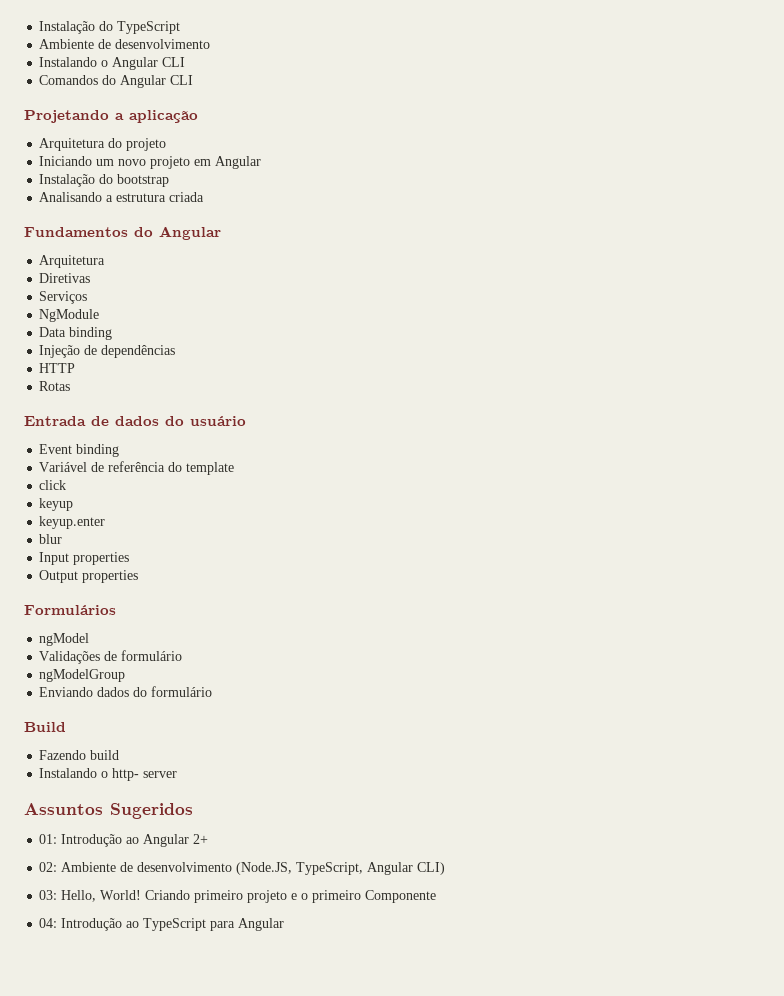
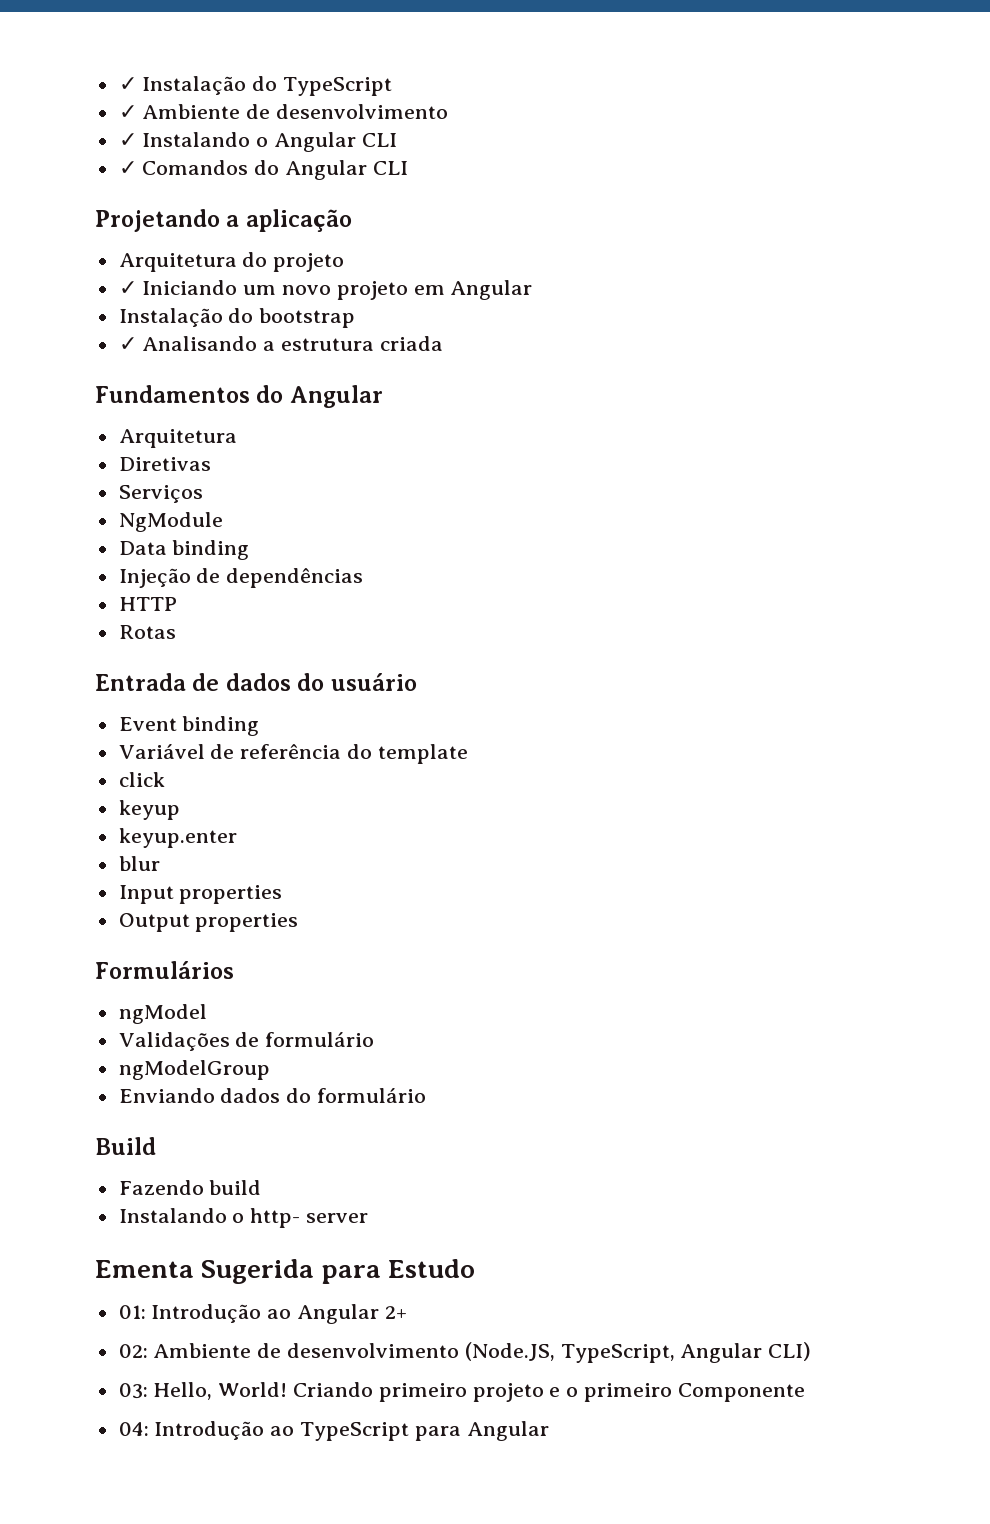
- Instalação do TypeScript
- Ambiente de desenvolvimento
+ ✓ Instalação do TypeScript
+ ✓ Ambiente de desenvolvimento
- Instalando o Angular CLI
+ ✓ Instalando o Angular CLI
- Comandos do Angular CLI
+ ✓ Comandos do Angular CLI
- Iniciando um novo projeto em Angular
+ ✓ Iniciando um novo projeto em Angular
- Analisando a estrutura criada
+ ✓ Analisando a estrutura criada
- Assuntos Sugeridos
+ Ementa Sugerida para Estudo

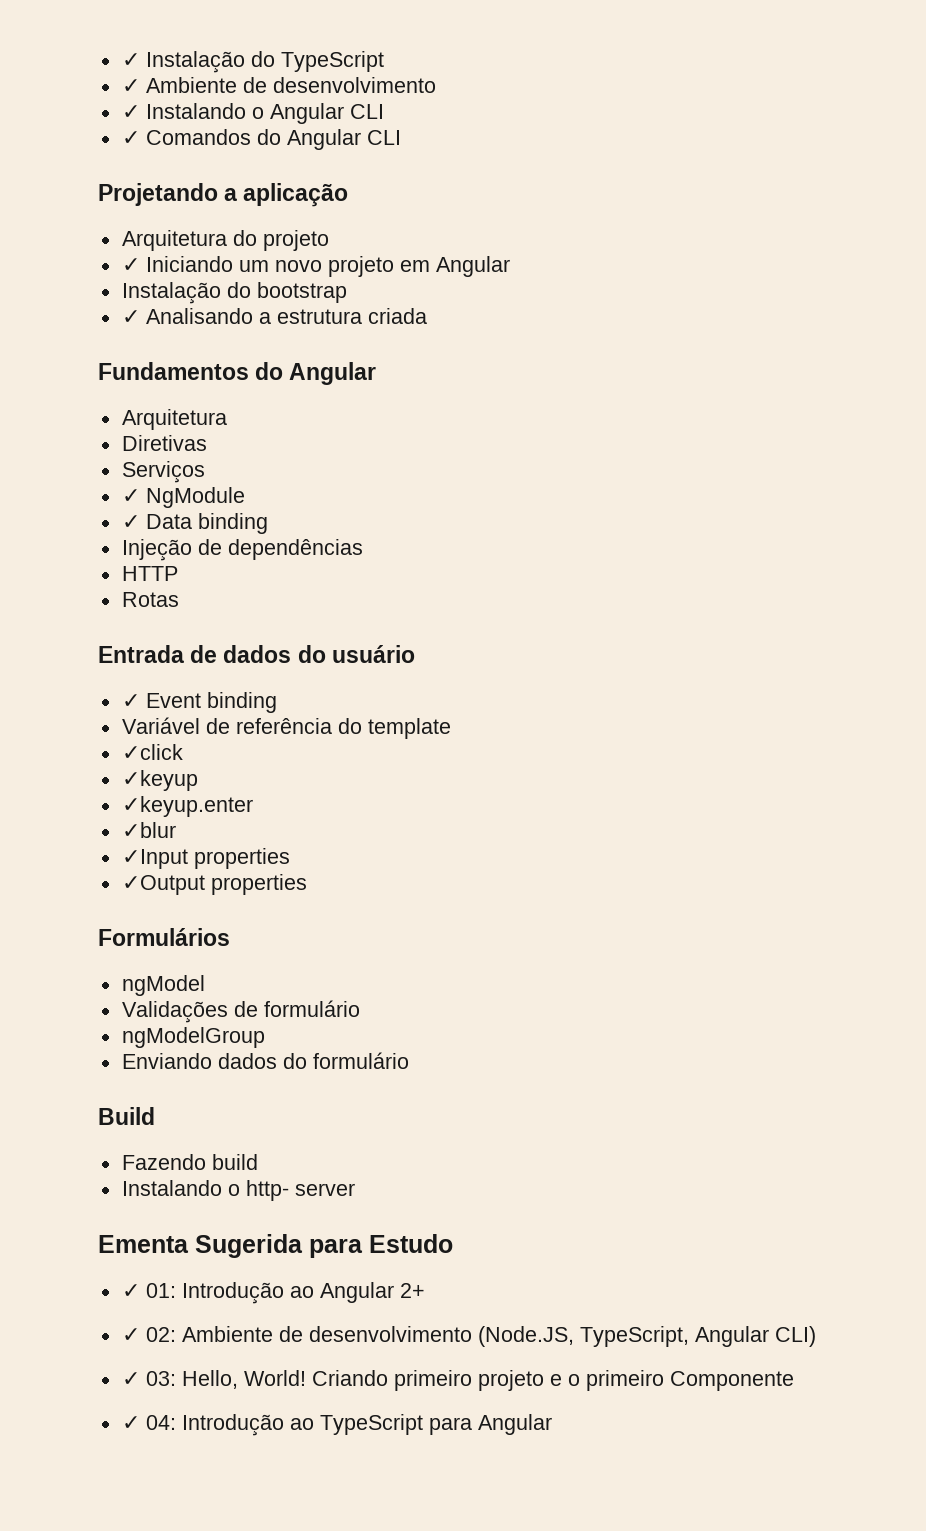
- NgModule
+ ✓ NgModule
- Data binding
+ ✓ Data binding
- Event binding
+ ✓ Event binding
- click
- keyup
- keyup.enter
- blur
- Input properties
- Output properties
+ ✓click
+ ✓keyup
+ ✓keyup.enter
+ ✓blur
+ ✓Input properties
+ ✓Output properties
- 01: Introdução ao Angular 2+
+ ✓ 01: Introdução ao Angular 2+
- 02: Ambiente de desenvolvimento (Node.JS, TypeScript, Angular CLI)
+ ✓ 02: Ambiente de desenvolvimento (Node.JS, TypeScript, Angular CLI)
- 03: Hello, World!
+ ✓ 03: Hello, World!
- 04: Introdução ao TypeScript para Angular
+ ✓ 04: Introdução ao TypeScript para Angular

